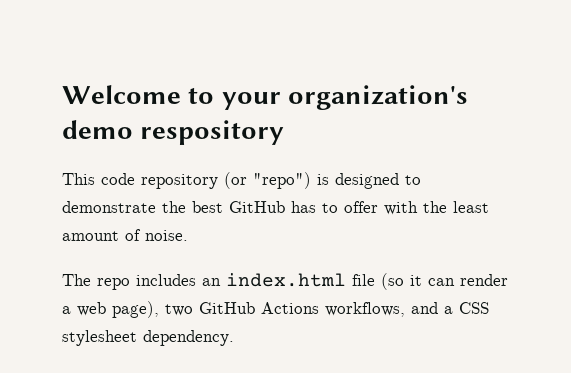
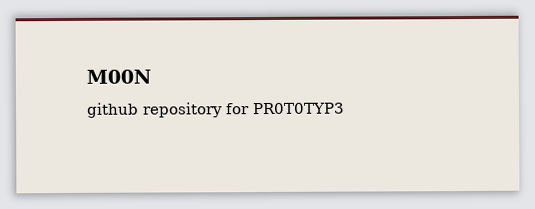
- Welcome to your organization's demo respository
- This code repository (or "repo") is designed to demonstrate the best GitHub has to offer with the least amount of noise.
- The repo includes an index.html file (so it can render a web page), two GitHub Actions workflows, and a CSS stylesheet dependency.
+ M00N
+ github repository for PR0T0TYP3

